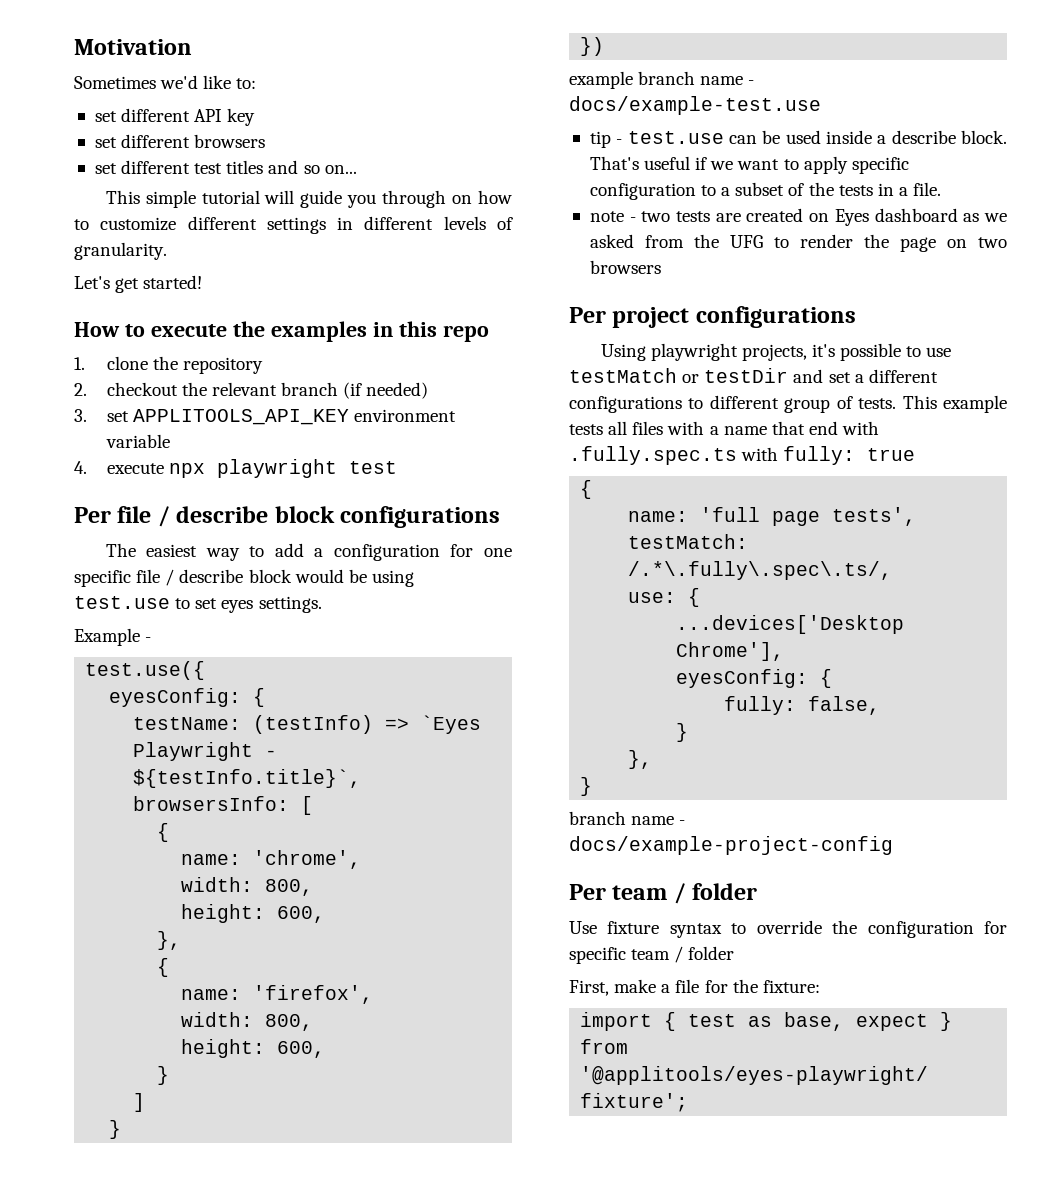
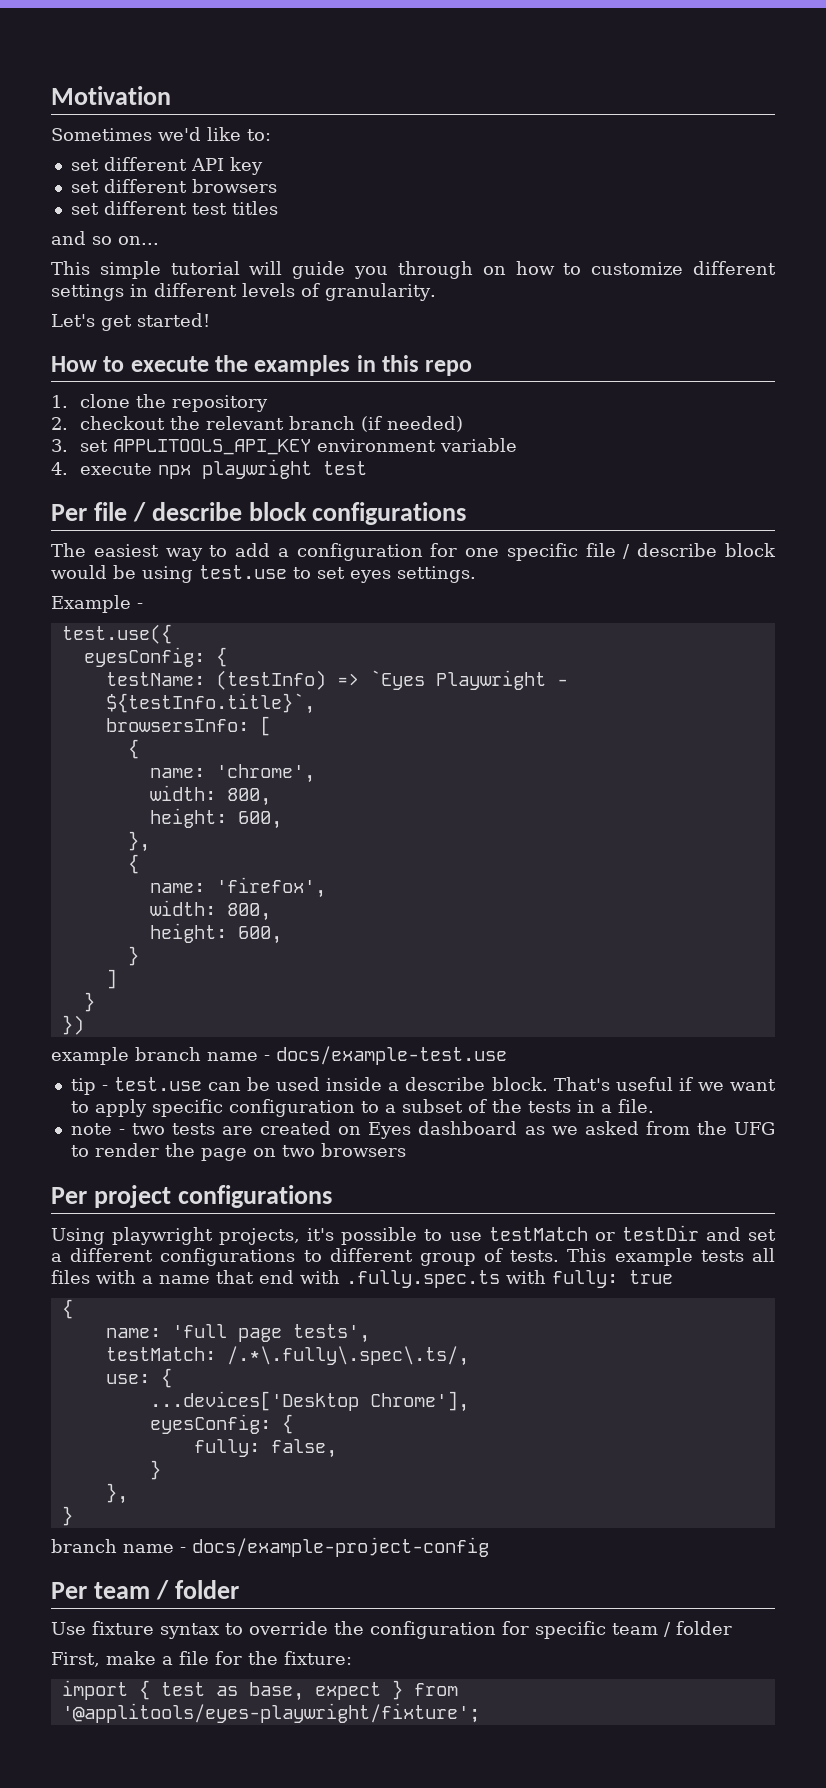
- set different test titles and so on...
+ set different test titles
+ and so on...

